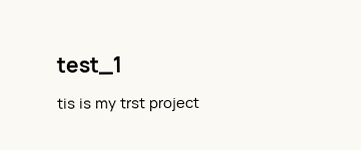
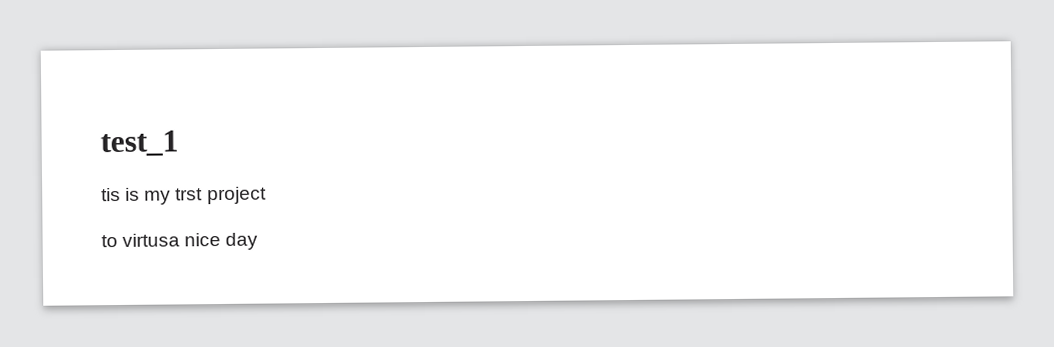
+ to virtusa nice day

